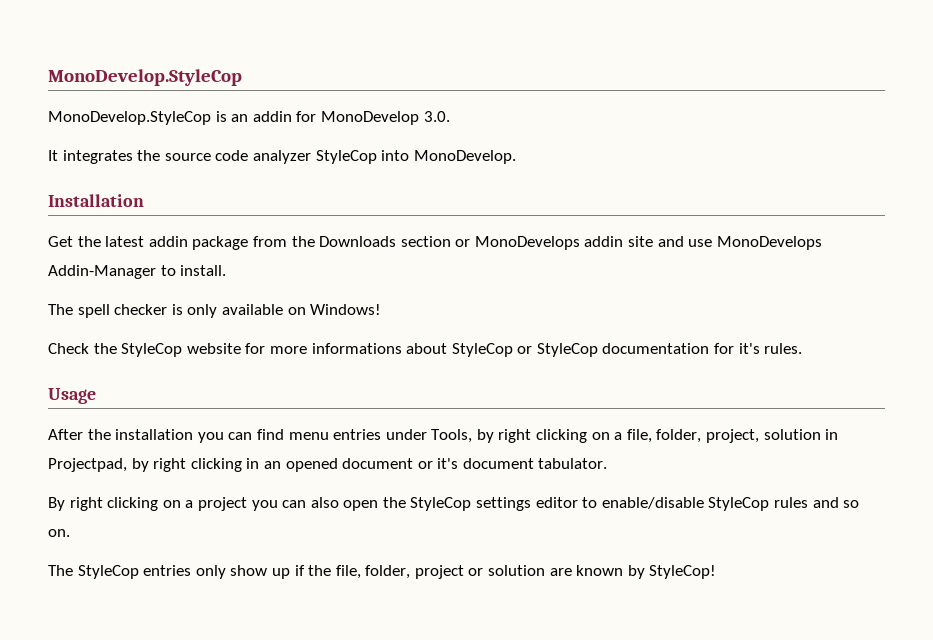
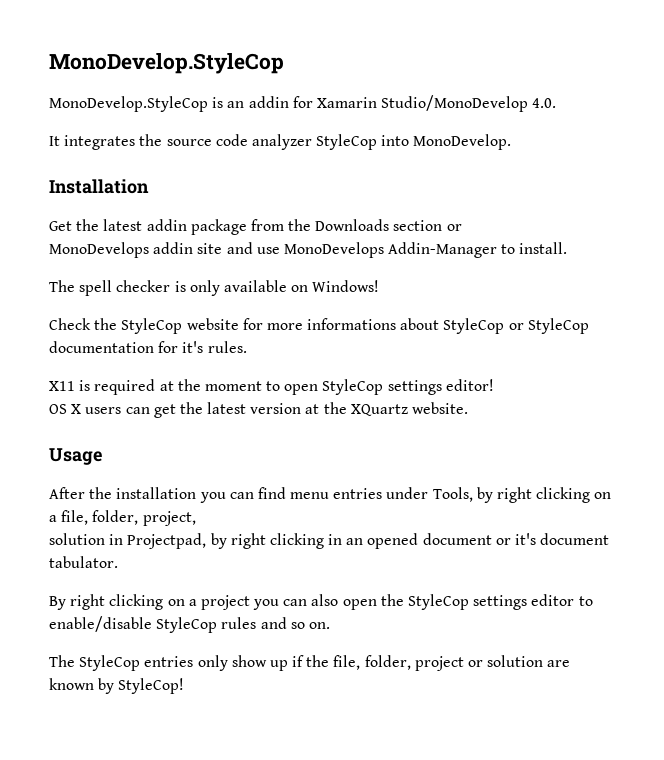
- MonoDevelop.StyleCop is an addin for MonoDevelop 3.0.
+ MonoDevelop.StyleCop is an addin for Xamarin Studio/MonoDevelop 4.0.
- Get the latest addin package from the Downloads section or MonoDevelops addin site and use MonoDevelops Addin-Manager to install.
+ Get the latest addin package from the Downloads section or
+ MonoDevelops addin site and use MonoDevelops Addin-Manager to install.
+ X11 is required at the moment to open StyleCop settings editor!
+ OS X users can get the latest version at the XQuartz website.
- After the installation you can find menu entries under Tools, by right clicking on a file, folder, project, solution in Projectpad, by right clicking in an opened document or it's document tabulator.
+ After the installation you can find menu entries under Tools, by right clicking on a file, folder, project,
+ solution in Projectpad, by right clicking in an opened document or it's document tabulator.

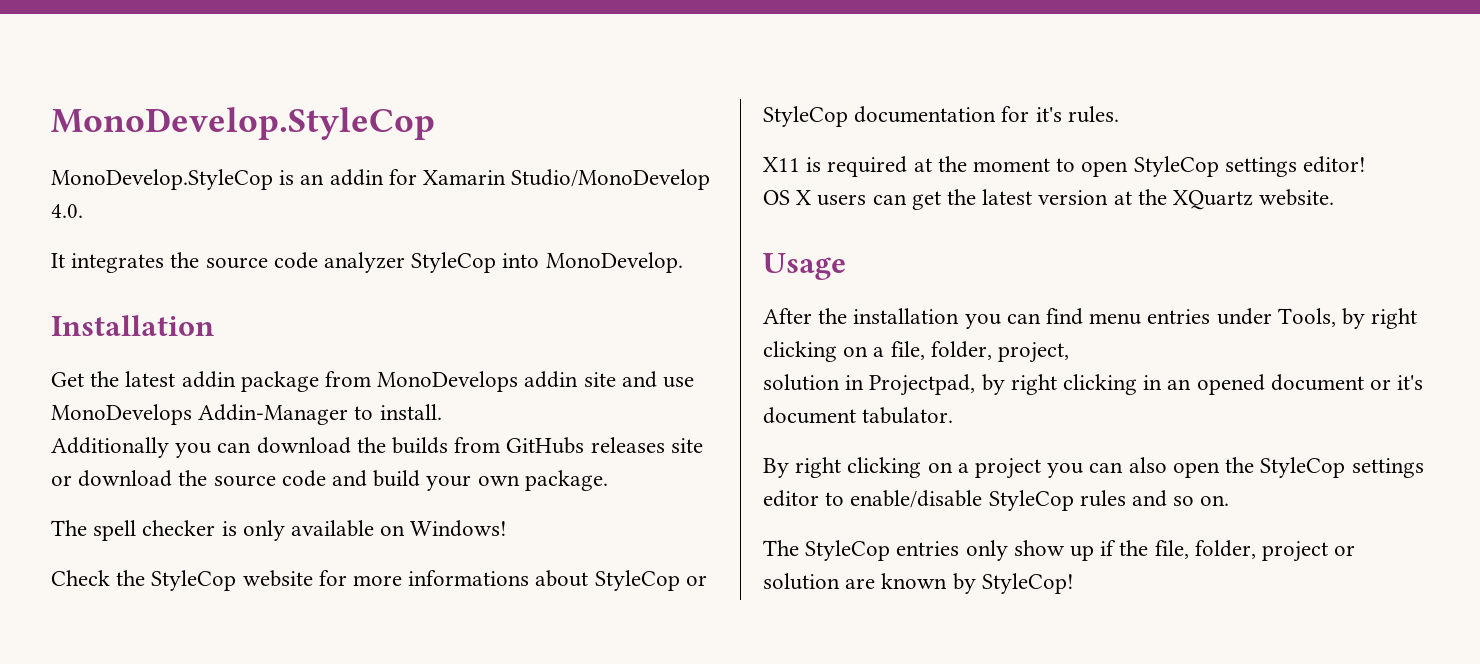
- Get the latest addin package from the Downloads section or
- MonoDevelops addin site and use MonoDevelops Addin-Manager to install.
+ Get the latest addin package from MonoDevelops addin site and use MonoDevelops Addin-Manager to install.
+ Additionally you can download the builds from GitHubs releases site or download the source code and build your own package.

